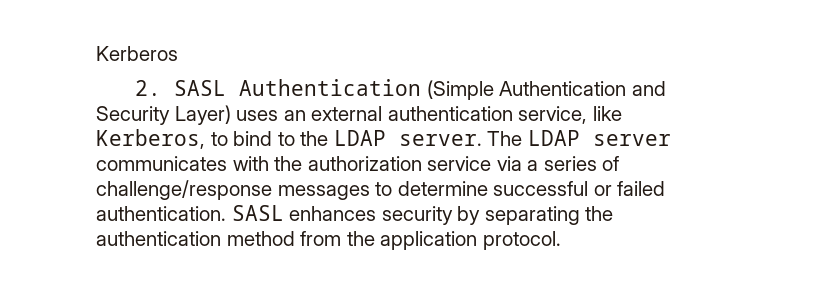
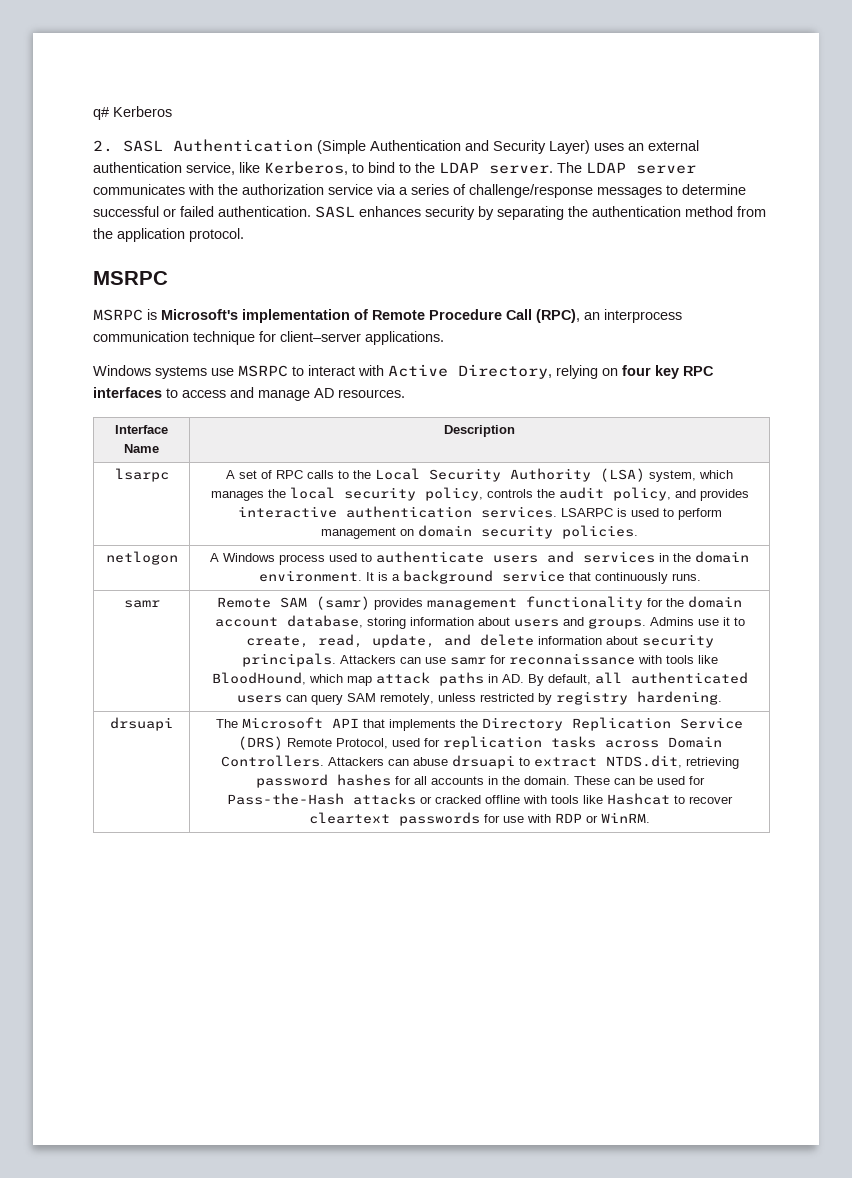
- Kerberos
+ q# Kerberos
  SASL enhances security by separating the authentication method from the application protocol.
+ MSRPC
+ MSRPC is Microsoft's implementation of Remote Procedure Call (RPC), an interprocess communication technique for client–server applications.
+ Windows systems use MSRPC to interact with Active Directory, relying on four key RPC interfaces to access and manage AD resources.
+ Interface Name | Description
+ lsarpc | A set of RPC calls to the Local Security Authority (LSA) system, which manages the local security policy, controls the audit policy, and provides interactive authentication services. LSARPC is used to perform management on domain security policies.
+ netlogon | A Windows process used to authenticate users and services in the domain environment. It is a background service that continuously runs.
+ samr | Remote SAM (samr) provides management functionality for the domain account database, storing information about users and groups. Admins use it to create, read, update, and delete information about security principals. Attackers can use samr for reconnaissance with tools like BloodHound, which map attack paths in AD. By default, all authenticated users can query SAM remotely, unless restricted by registry hardening.
+ drsuapi | The Microsoft API that implements the Directory Replication Service (DRS) Remote Protocol, used for replication tasks across Domain Controllers. Attackers can abuse drsuapi to extract NTDS.dit, retrieving password hashes for all accounts in the domain. These can be used for Pass-the-Hash attacks or cracked offline with tools like Hashcat to recover cleartext passwords for use with RDP or WinRM.

